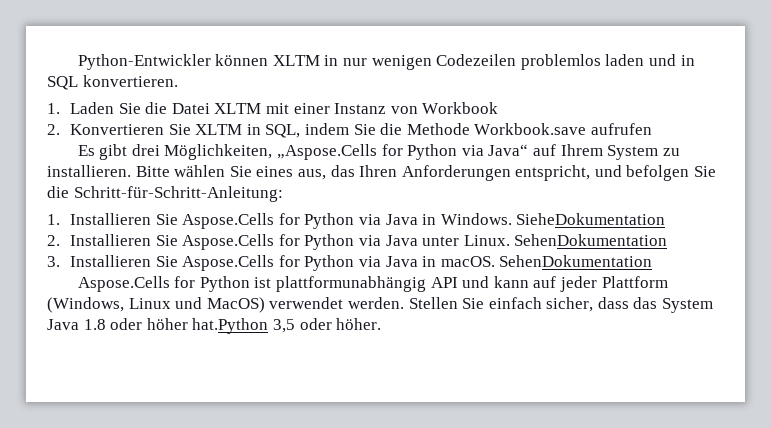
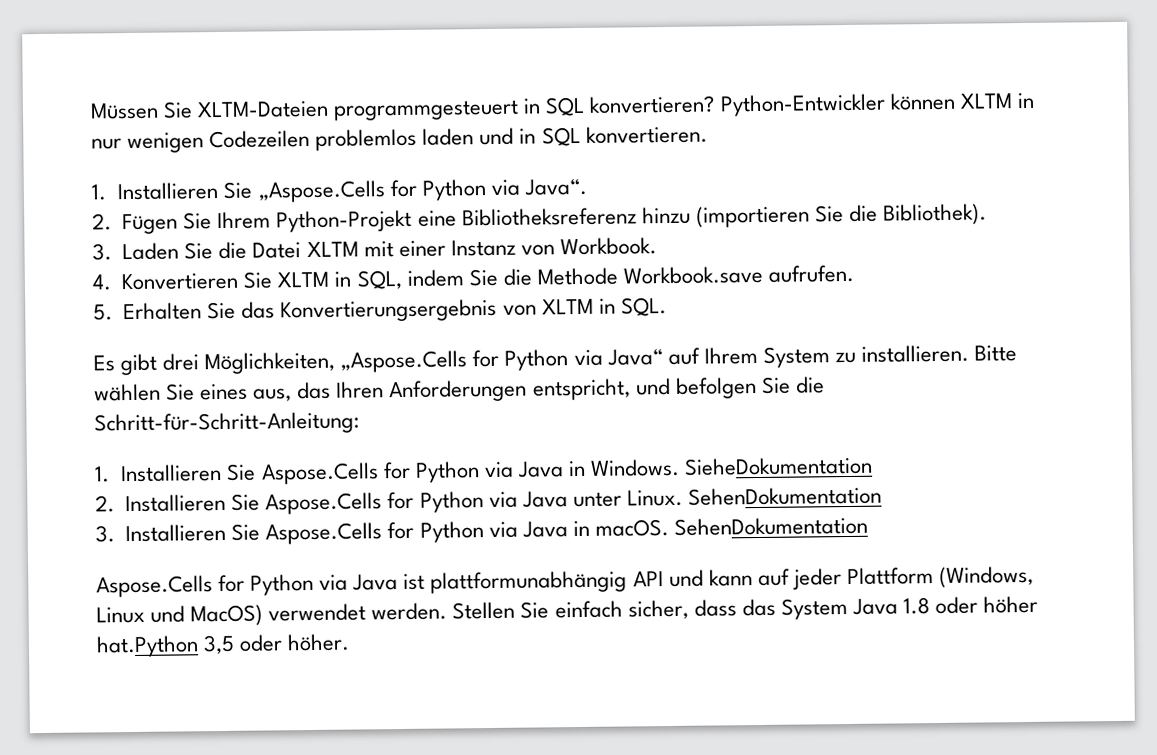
+ Müssen Sie XLTM-Dateien programmgesteuert in SQL konvertieren?
- 1. Laden Sie die Datei XLTM mit einer Instanz von Workbook
- 2. Konvertieren Sie XLTM in SQL, indem Sie die Methode Workbook.save aufrufen
+ 1. Installieren Sie „Aspose.Cells for Python via Java“.
+ 2. Fügen Sie Ihrem Python-Projekt eine Bibliotheksreferenz hinzu (importieren Sie die Bibliothek).
+ 3. Laden Sie die Datei XLTM mit einer Instanz von Workbook.
+ 4. Konvertieren Sie XLTM in SQL, indem Sie die Methode Workbook.save aufrufen.
+ 5. Erhalten Sie das Konvertierungsergebnis von XLTM in SQL.
- Aspose.Cells for Python ist plattformunabhängig API und kann auf jeder Plattform (Windows, Linux und MacOS) verwendet werden.
+ Aspose.Cells for Python via Java ist plattformunabhängig API und kann auf jeder Plattform (Windows, Linux und MacOS) verwendet werden.

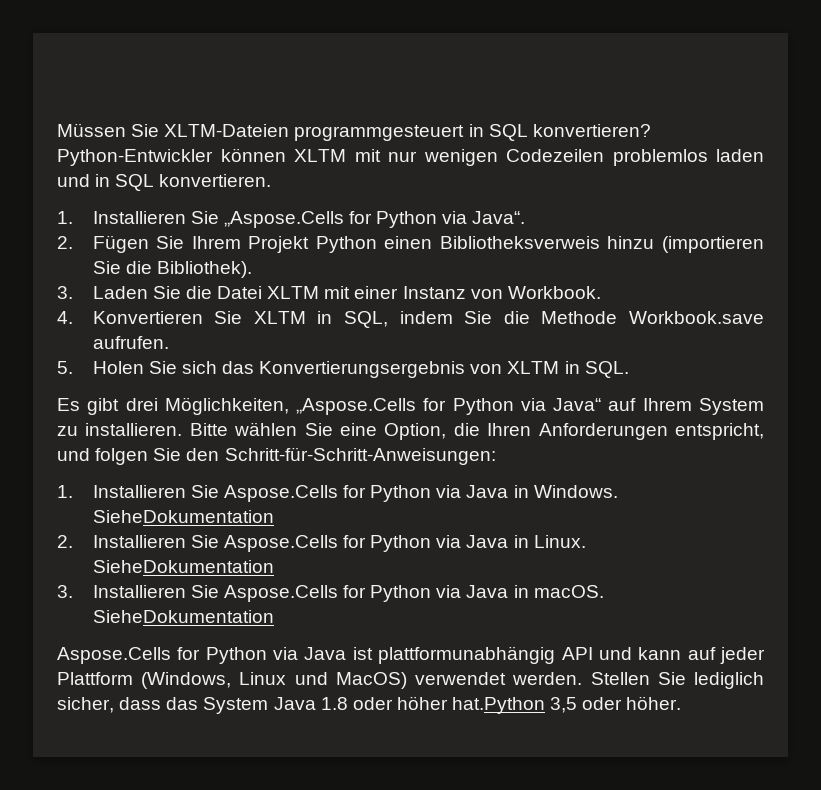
- Python-Entwickler können XLTM in nur wenigen Codezeilen problemlos laden und in SQL konvertieren.
+ Python-Entwickler können XLTM mit nur wenigen Codezeilen problemlos laden und in SQL konvertieren.
- 2. Fügen Sie Ihrem Python-Projekt eine Bibliotheksreferenz hinzu (importieren Sie die Bibliothek).
+ 2. Fügen Sie Ihrem Projekt Python einen Bibliotheksverweis hinzu (importieren Sie die Bibliothek).
- 5. Erhalten Sie das Konvertierungsergebnis von XLTM in SQL.
+ 5. Holen Sie sich das Konvertierungsergebnis von XLTM in SQL.
- Bitte wählen Sie eines aus, das Ihren Anforderungen entspricht, und befolgen Sie die Schritt-für-Schritt-Anleitung:
+ Bitte wählen Sie eine Option, die Ihren Anforderungen entspricht, und folgen Sie den Schritt-für-Schritt-Anweisungen:
- 2. Installieren Sie Aspose.Cells for Python via Java unter Linux. SehenDokumentation
+ 2. Installieren Sie Aspose.Cells for Python via Java in Linux. SieheDokumentation
- 3. Installieren Sie Aspose.Cells for Python via Java in macOS. SehenDokumentation
+ 3. Installieren Sie Aspose.Cells for Python via Java in macOS. SieheDokumentation
- Stellen Sie einfach sicher, dass das System Java 1.8 oder höher hat.Python 3,5 oder höher.
+ Stellen Sie lediglich sicher, dass das System Java 1.8 oder höher hat.Python 3,5 oder höher.

